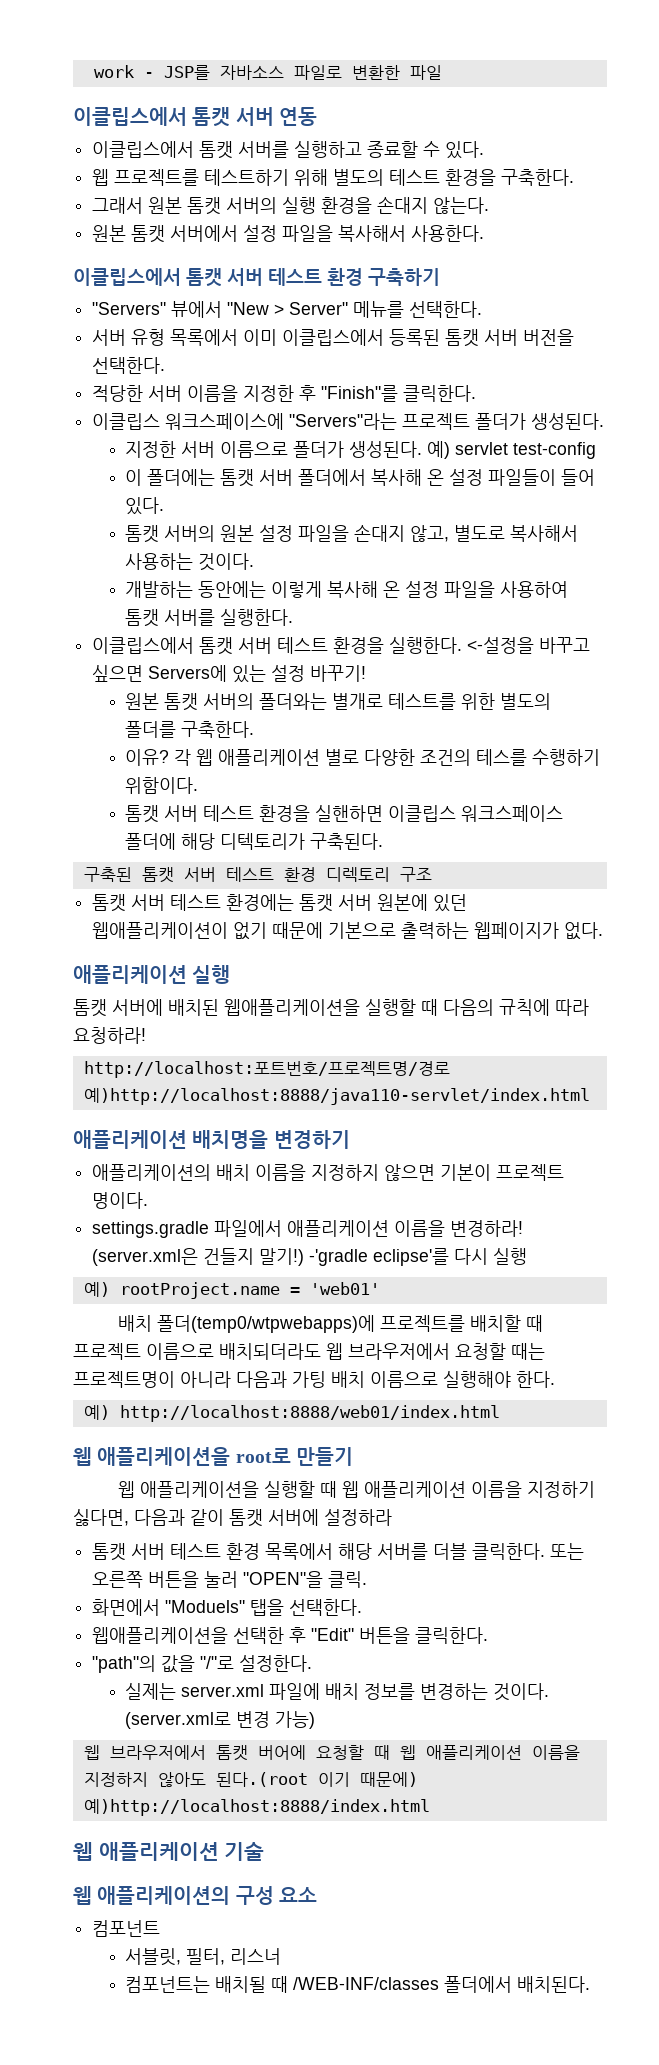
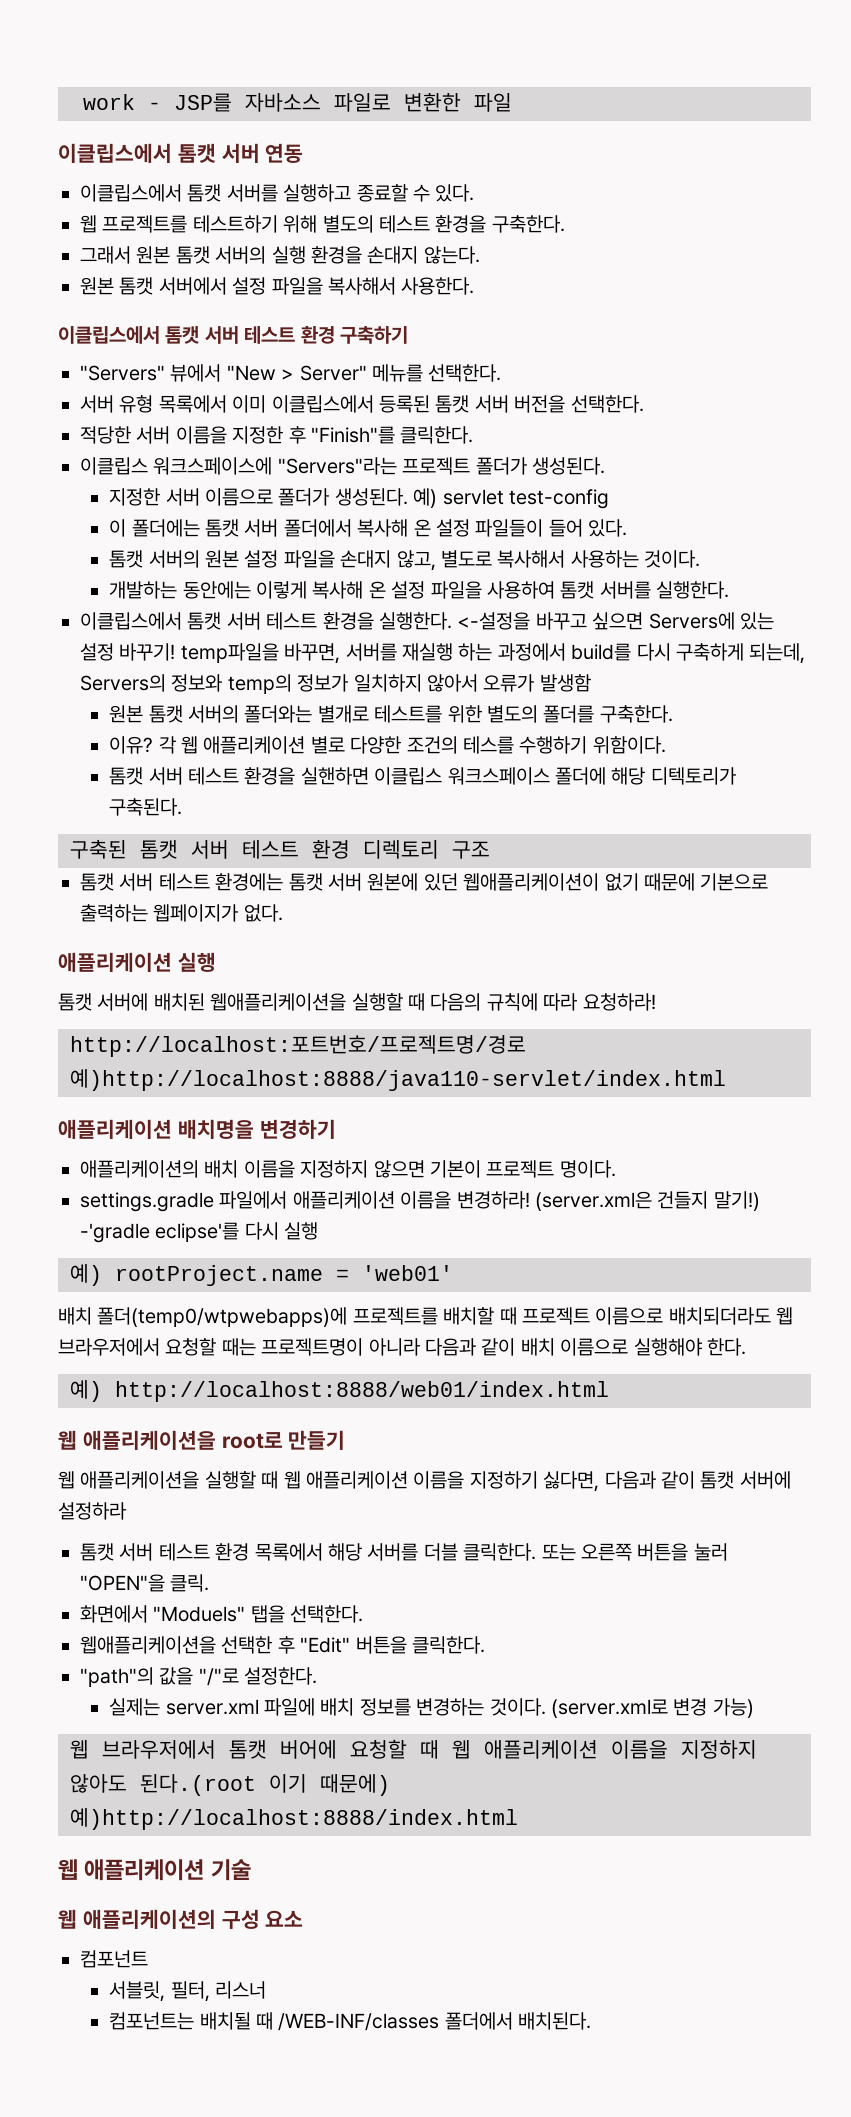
- <-설정을 바꾸고 싶으면 Servers에 있는 설정 바꾸기!
+ <-설정을 바꾸고 싶으면 Servers에 있는 설정 바꾸기! temp파일을 바꾸면, 서버를 재실행 하는 과정에서 build를 다시 구축하게 되는데, Servers의 정보와 temp의 정보가 일치하지 않아서 오류가 발생함
- 배치 폴더(temp0/wtpwebapps)에 프로젝트를 배치할 때 프로젝트 이름으로 배치되더라도 웹 브라우저에서 요청할 때는 프로젝트명이 아니라 다음과 가팅 배치 이름으로 실행해야 한다.
+ 배치 폴더(temp0/wtpwebapps)에 프로젝트를 배치할 때 프로젝트 이름으로 배치되더라도 웹 브라우저에서 요청할 때는 프로젝트명이 아니라 다음과 같이 배치 이름으로 실행해야 한다.

